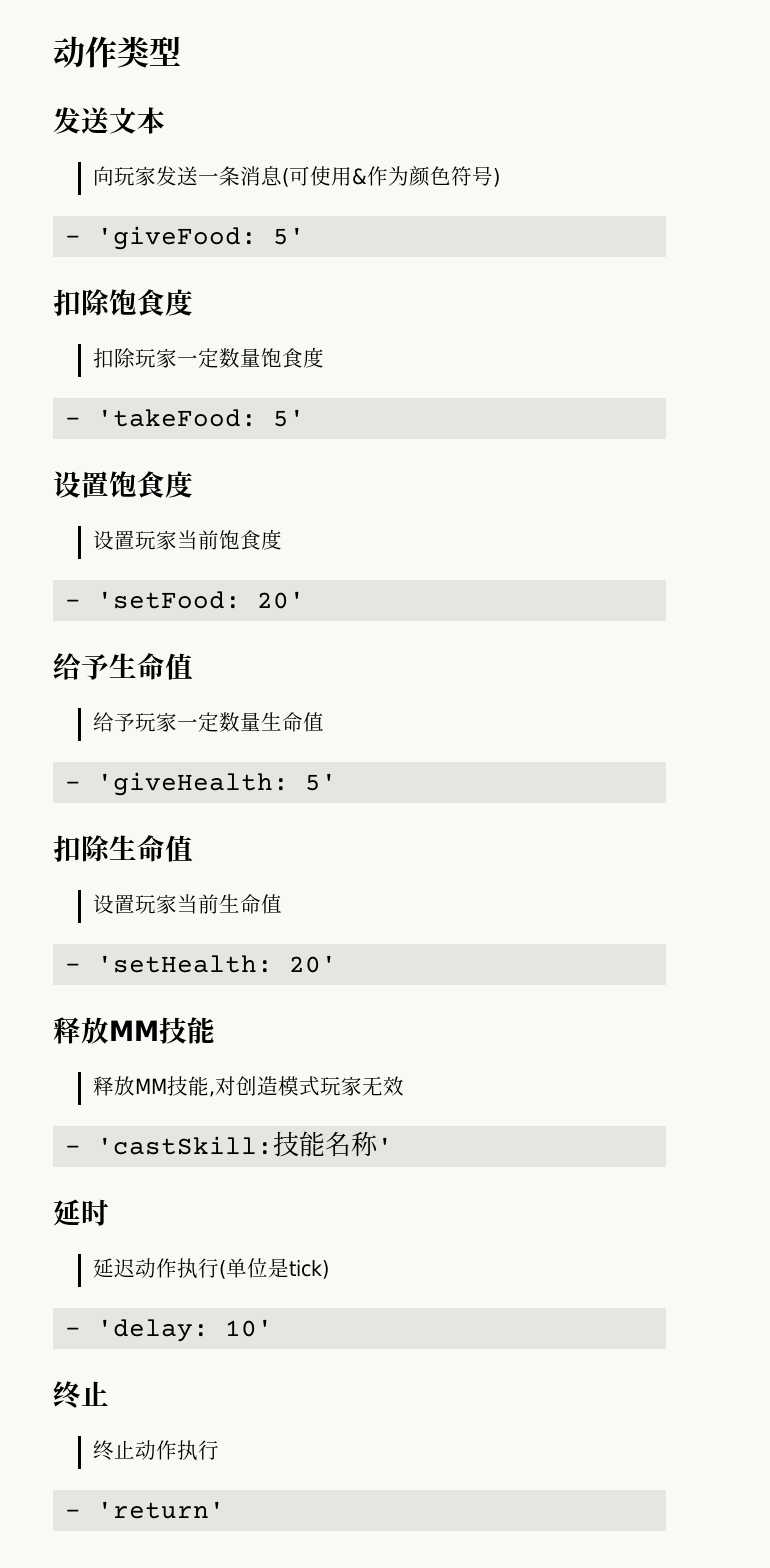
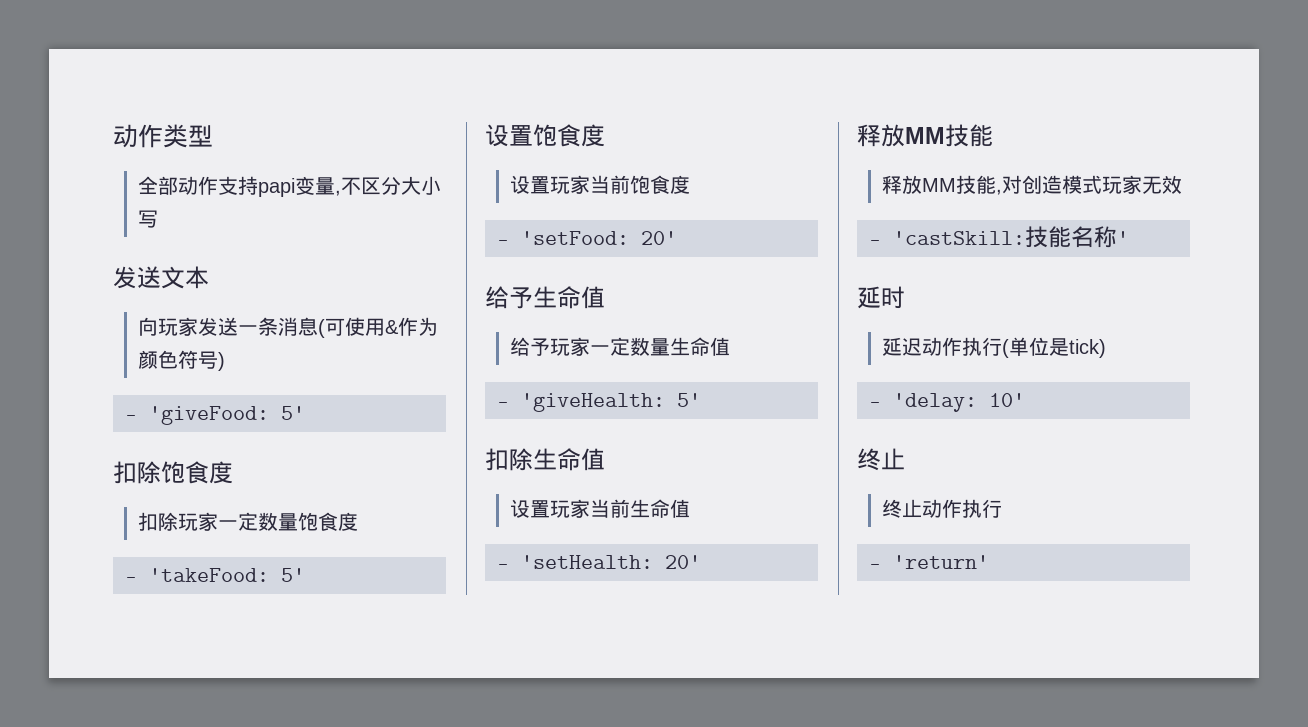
+ 全部动作支持papi变量,不区分大小写

